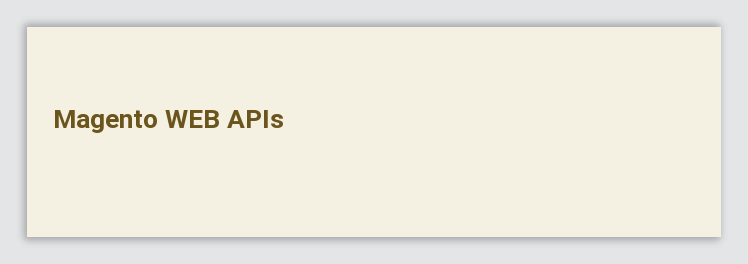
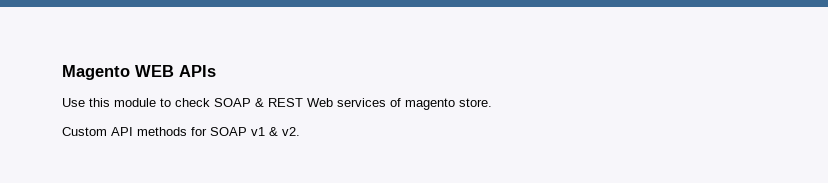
+ Use this module to check SOAP & REST Web services of magento store.
+ Custom API methods for SOAP v1 & v2.

